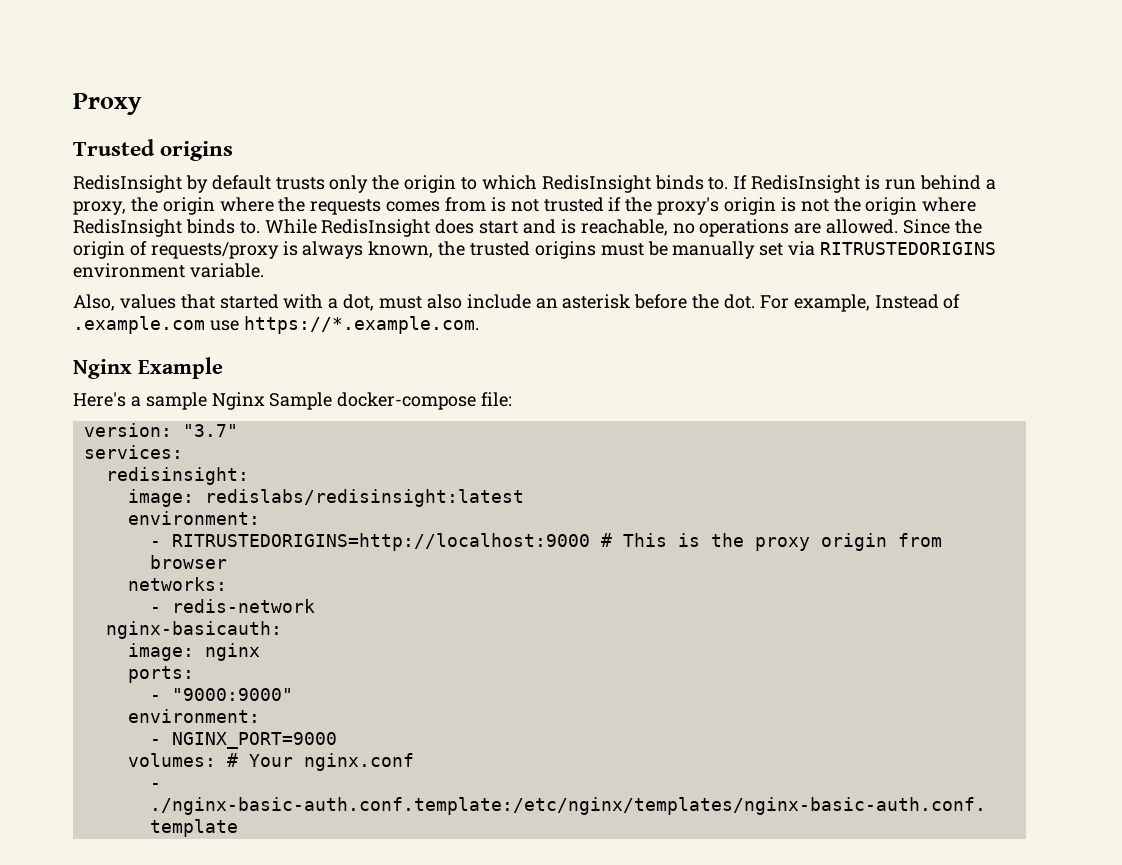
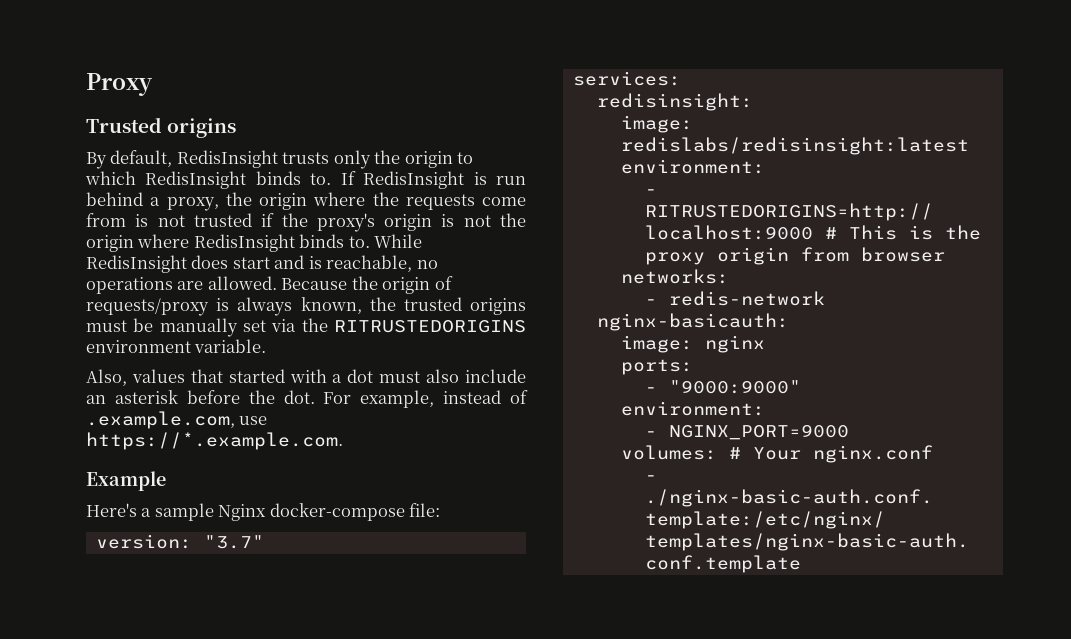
- RedisInsight by default trusts only the origin to which RedisInsight binds to.
+ By default, RedisInsight trusts only the origin to which RedisInsight binds to.
- If RedisInsight is run behind a proxy, the origin where the requests comes from is not trusted if the proxy's origin is not the origin where RedisInsight binds to.
+ If RedisInsight is run behind a proxy, the origin where the requests come from is not trusted if the proxy's origin is not the origin where RedisInsight binds to.
- Since the origin of requests/proxy is always known, the trusted origins must be manually set via RITRUSTEDORIGINS environment variable.
+ Because the origin of requests/proxy is always known, the trusted origins must be manually set via the RITRUSTEDORIGINS environment variable.
- Also, values that started with a dot, must also include an asterisk before the dot.
+ Also, values that started with a dot must also include an asterisk before the dot.
- For example, Instead of .example.com use https://*.example.com.
+ For example, instead of .example.com, use https://*.example.com.
- Nginx Example
+ Example
- Here's a sample Nginx Sample docker-compose file:
+ Here's a sample Nginx docker-compose file:

